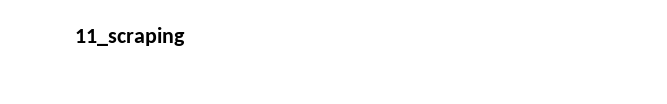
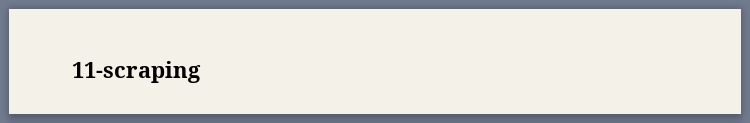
- 11_scraping
+ 11-scraping

